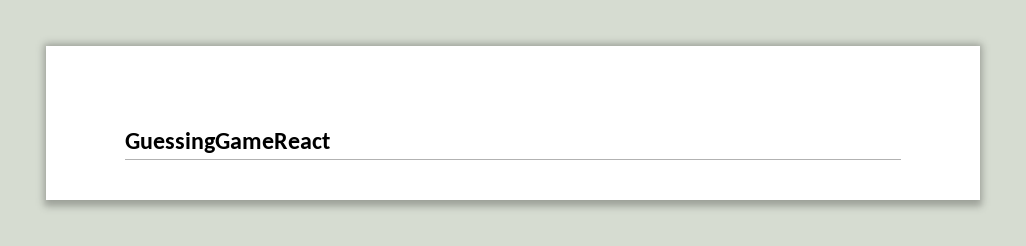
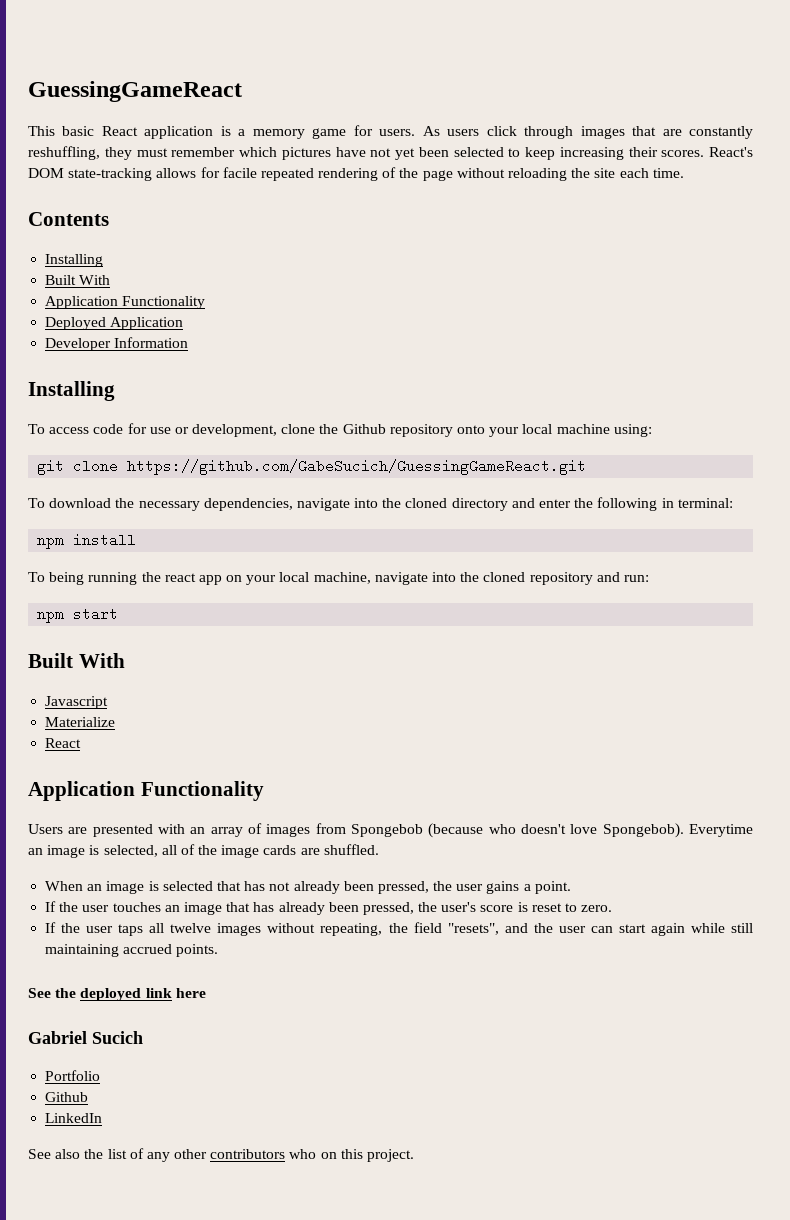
+ This basic React application is a memory game for users. As users click through images that are constantly reshuffling, they must remember which pictures have not yet been selected to keep increasing their scores. React's DOM state-tracking allows for facile repeated rendering of the page without reloading the site each time.
+ Contents
+ Installing
+ Built With
+ Application Functionality
+ Deployed Application
+ Developer Information
+ Installing
+ To access code for use or development, clone the Github repository onto your local machine using:
+ git clone https://github.com/GabeSucich/GuessingGameReact.git
+ To download the necessary dependencies, navigate into the cloned directory and enter the following in terminal:
+ npm install
+ To being running the react app on your local machine, navigate into the cloned repository and run:
+ npm start
+ Built With
+ Javascript
+ Materialize
+ React
+ Application Functionality
+ Users are presented with an array of images from Spongebob (because who doesn't love Spongebob). Everytime an image is selected, all of the image cards are shuffled.
+ When an image is selected that has not already been pressed, the user gains a point.
+ If the user touches an image that has already been pressed, the user's score is reset to zero.
+ If the user taps all twelve images without repeating, the field "resets", and the user can start again while still maintaining accrued points.
+ See the deployed link here
+ Gabriel Sucich
+ Portfolio
+ Github
+ LinkedIn
+ See also the list of any other contributors who on this project.

